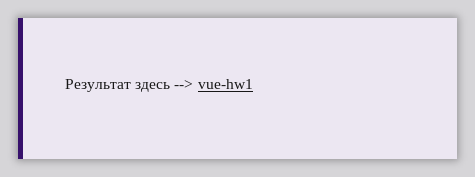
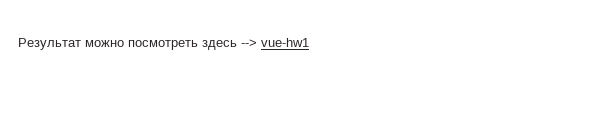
- Результат здесь --> vue-hw1
+ Результат можно посмотреть здесь --> vue-hw1

